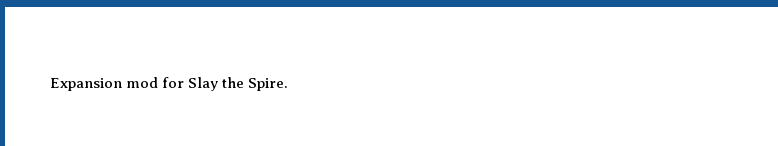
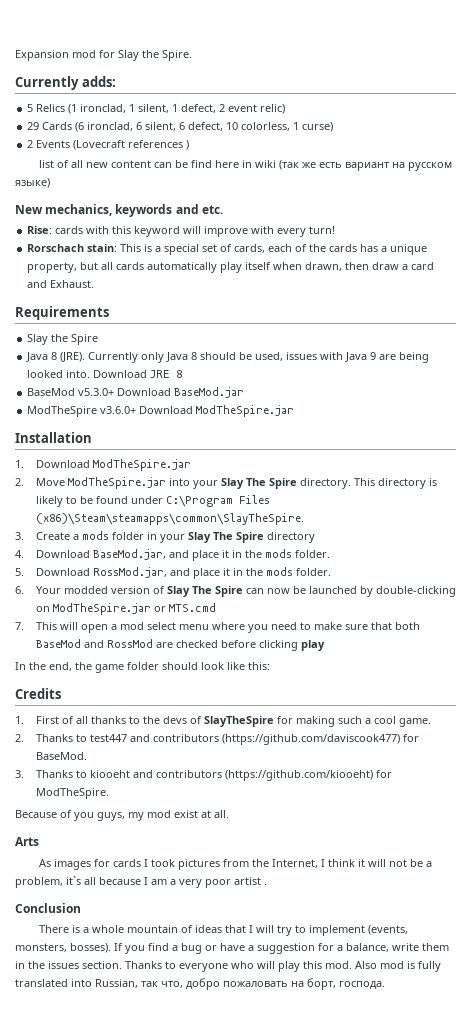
+ Currently adds:
+ 5 Relics (1 ironclad, 1 silent, 1 defect, 2 event relic)
+ 29 Cards (6 ironclad, 6 silent, 6 defect, 10 colorless, 1 curse)
+ 2 Events (Lovecraft references )
+ list of all new content can be find here in wiki (так же есть вариант на русском языке)
+ New mechanics, keywords and etc.
+ Rise: cards with this keyword will improve with every turn!
+ Rorschach stain: This is a special set of cards, each of the cards has a unique property, but all cards automatically play itself when drawn, then draw a card and Exhaust.
+ Requirements
+ Slay the Spire
+ Java 8 (JRE). Currently only Java 8 should be used, issues with Java 9 are being looked into. Download JRE 8
+ BaseMod v5.3.0+ Download BaseMod.jar
+ ModTheSpire v3.6.0+ Download ModTheSpire.jar
+ Installation
+ 1. Download ModTheSpire.jar
+ 2. Move ModTheSpire.jar into your Slay The Spire directory. This directory is likely to be found under C:\Program Files (x86)\Steam\steamapps\common\SlayTheSpire.
+ 3. Create a mods folder in your Slay The Spire directory
+ 4. Download BaseMod.jar, and place it in the mods folder.
+ 5. Download RossMod.jar, and place it in the mods folder.
+ 6. Your modded version of Slay The Spire can now be launched by double-clicking on ModTheSpire.jar or MTS.cmd
+ 7. This will open a mod select menu where you need to make sure that both BaseMod and RossMod are checked before clicking play
+ In the end, the game folder should look like this:
+ Credits
+ 1. First of all thanks to the devs of SlayTheSpire for making such a cool game.
+ 2. Thanks to test447 and contributors (https://github.com/daviscook477) for BaseMod.
+ 3. Thanks to kiooeht and contributors (https://github.com/kiooeht) for ModTheSpire.
+ Because of you guys, my mod exist at all.
+ Arts
+ As images for cards I took pictures from the Internet, I think it will not be a problem, it`s all because I am a very poor artist .
+ Conclusion
+ There is a whole mountain of ideas that I will try to implement (events, monsters, bosses). If you find a bug or have a suggestion for a balance, write them in the issues section. Thanks to everyone who will play this mod. Also mod is fully translated into Russian, так что, добро пожаловать на борт, господа.

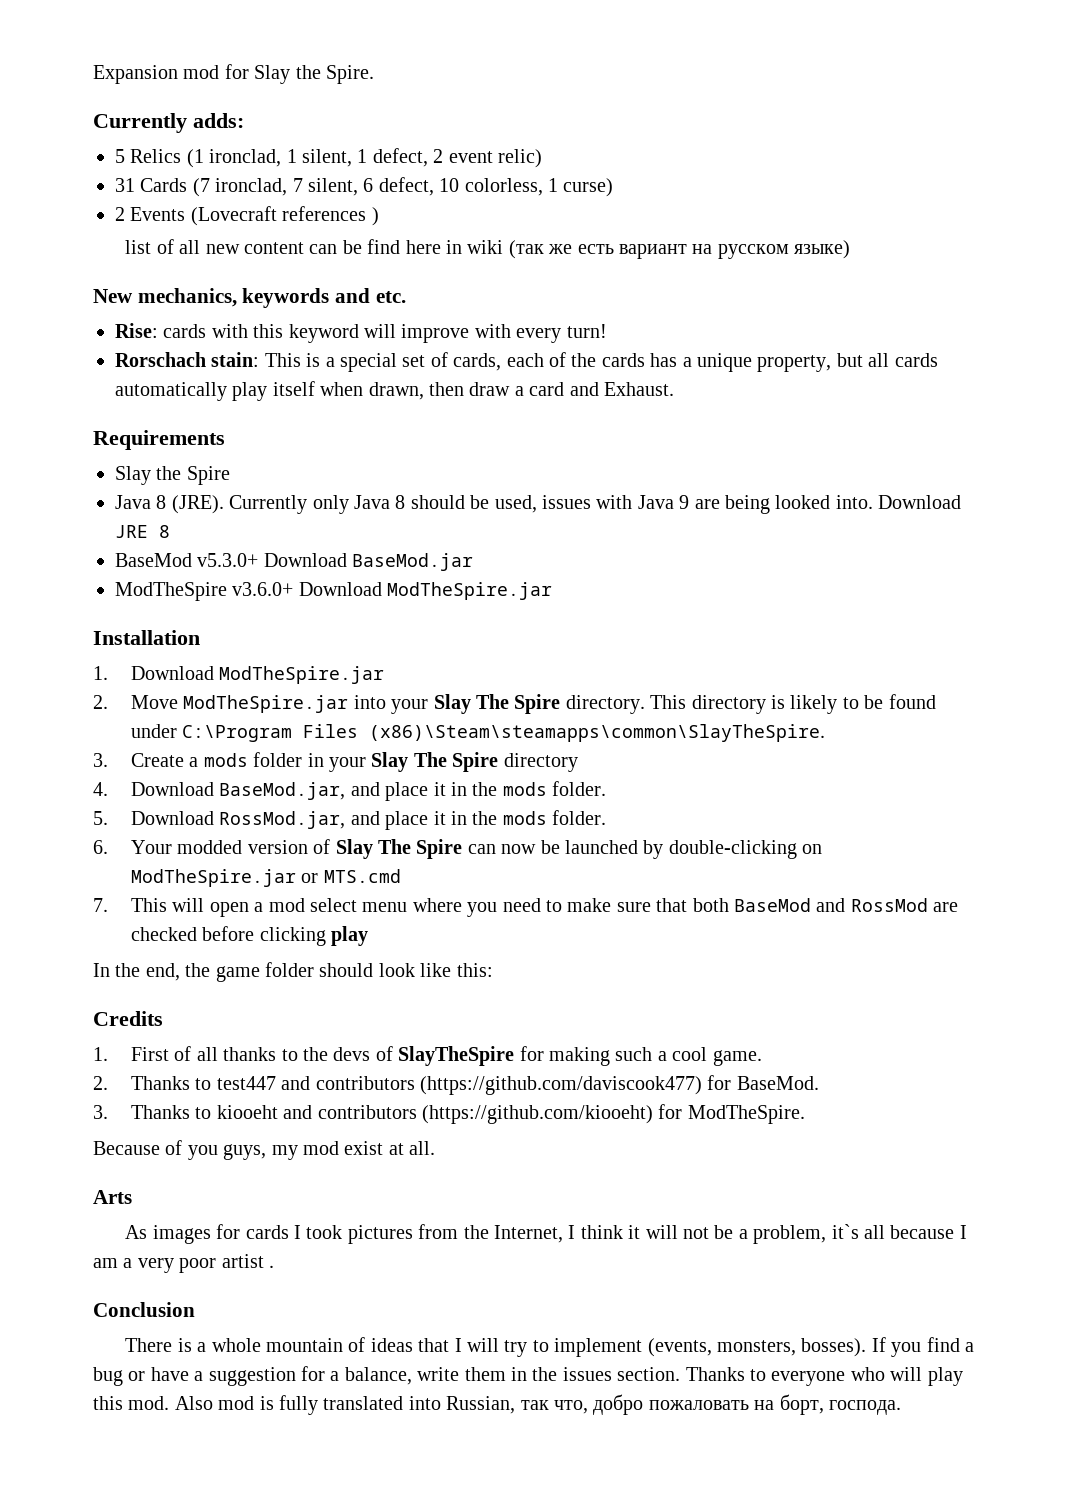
- 29 Cards (6 ironclad, 6 silent, 6 defect, 10 colorless, 1 curse)
+ 31 Cards (7 ironclad, 7 silent, 6 defect, 10 colorless, 1 curse)

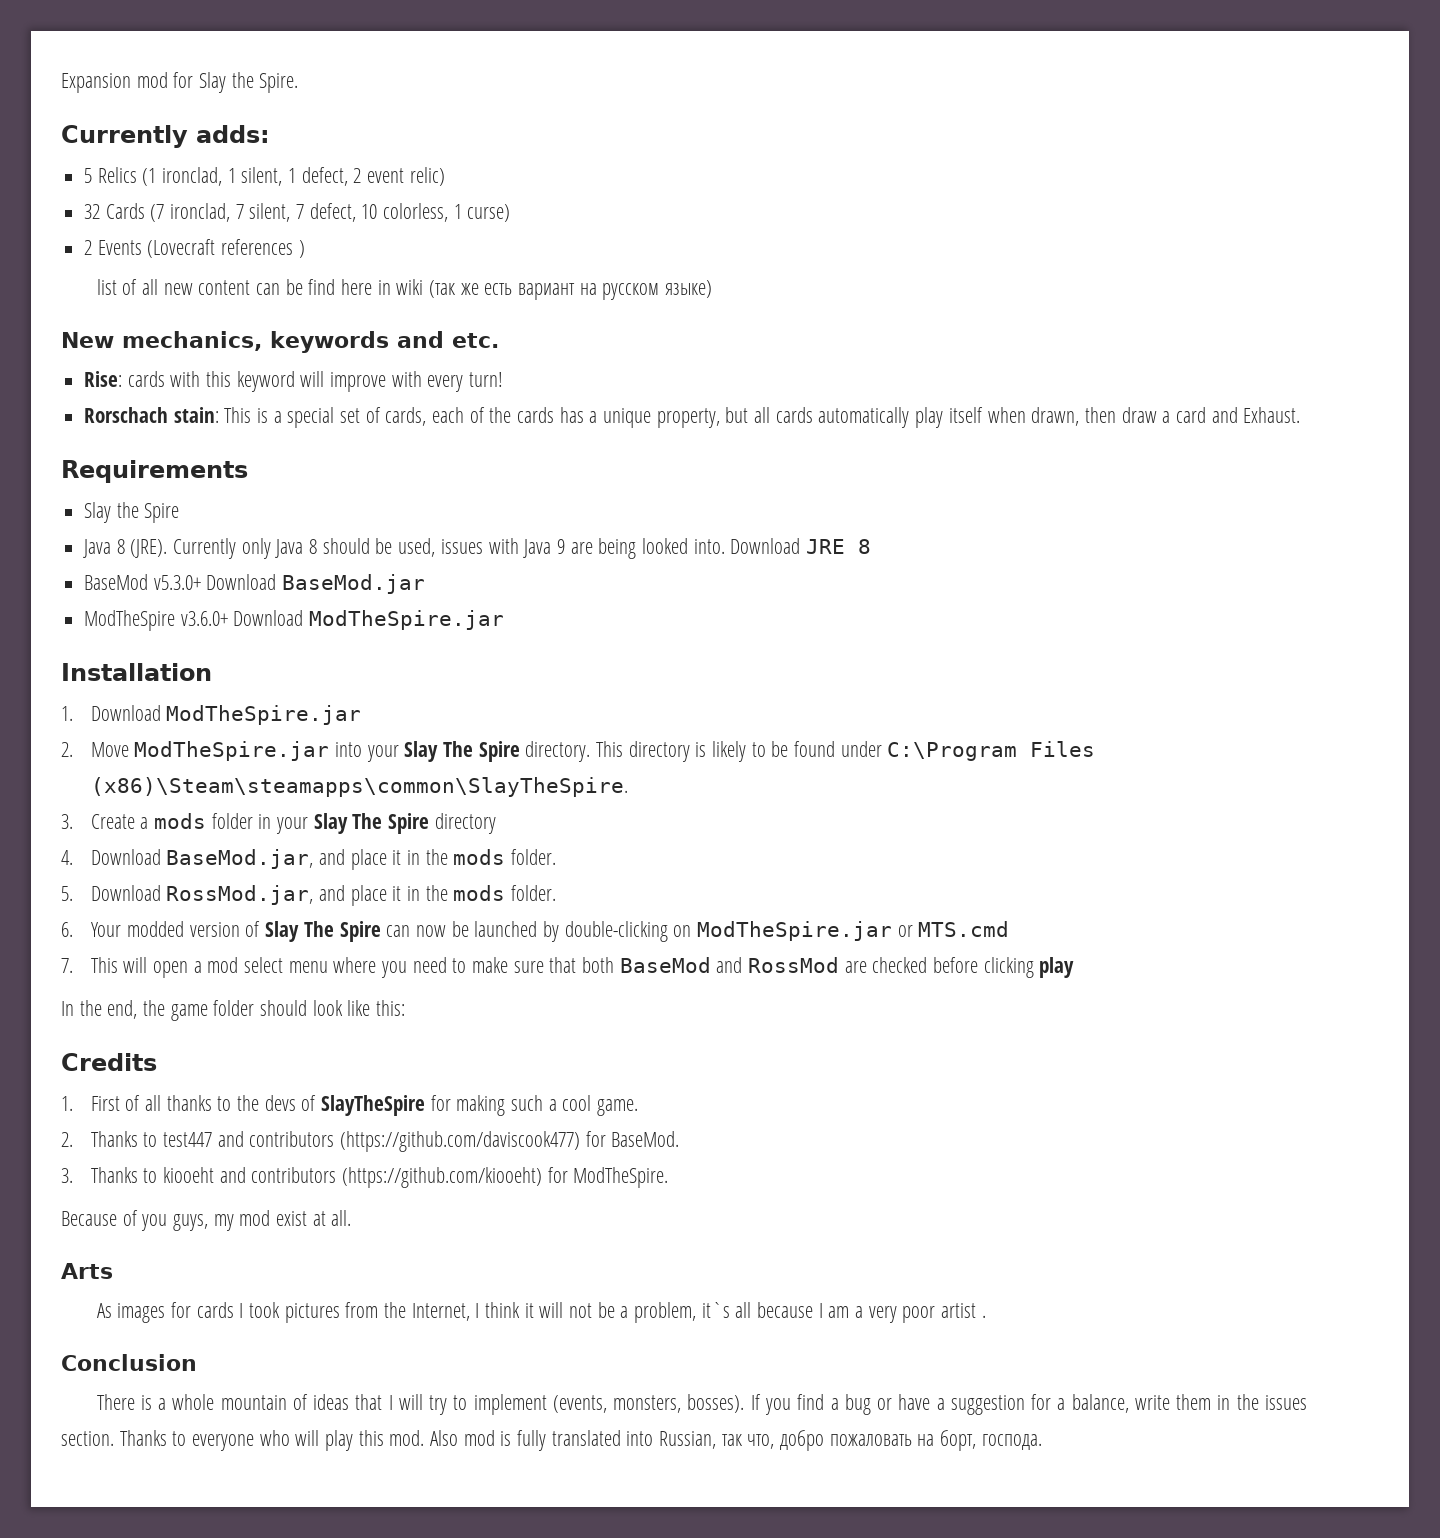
- 31 Cards (7 ironclad, 7 silent, 6 defect, 10 colorless, 1 curse)
+ 32 Cards (7 ironclad, 7 silent, 7 defect, 10 colorless, 1 curse)

